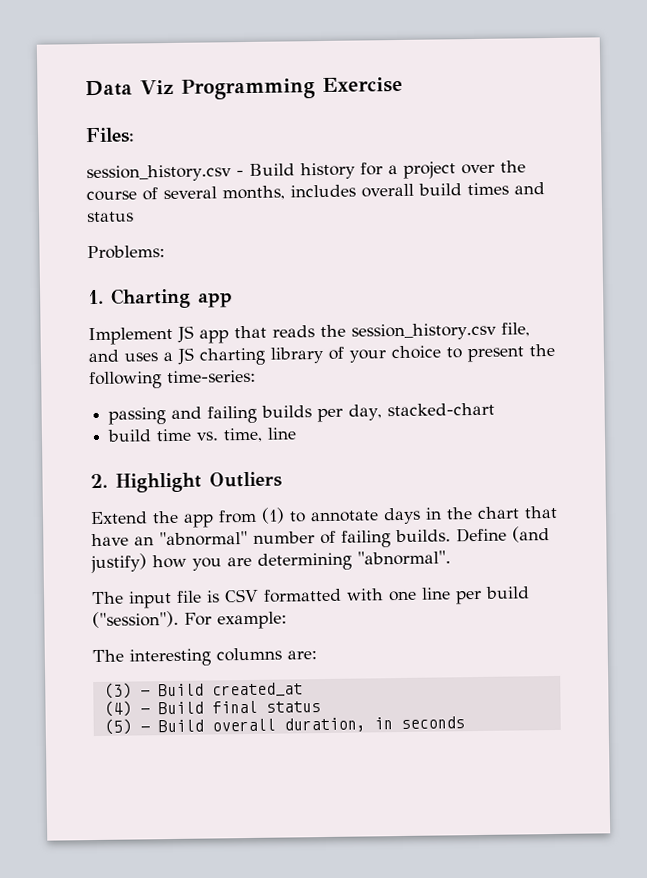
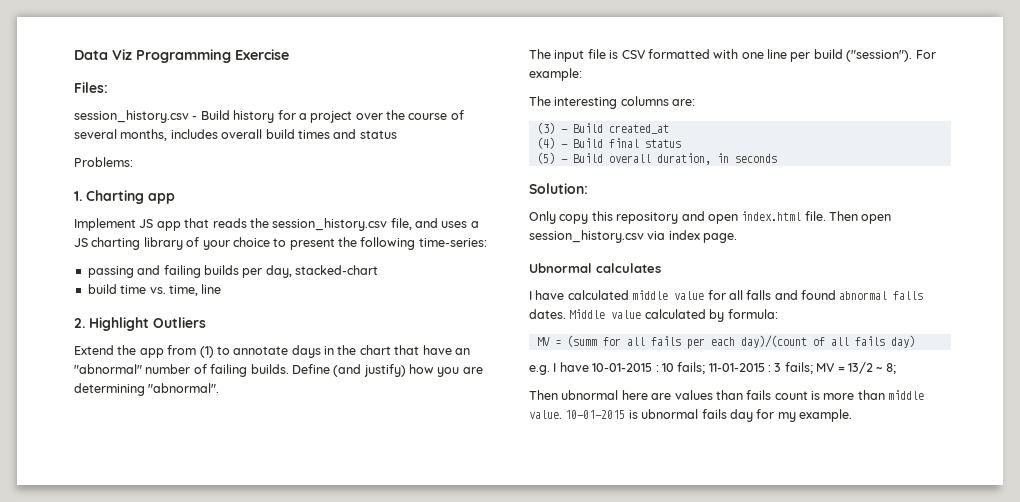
+ Solution:
+ Only copy this repository and open index.html file. Then open session_history.csv via index page.
+ Ubnormal calculates
+ I have calculated middle value for all falls and found abnormal falls dates. Middle value calculated by formula:
+ MV = (summ for all fails per each day)/(count of all fails day)
+ e.g. I have 10-01-2015 : 10 fails; 11-01-2015 : 3 fails; MV = 13/2 ~ 8;
+ Then ubnormal here are values than fails count is more than middle value. 10-01-2015 is ubnormal fails day for my example.

